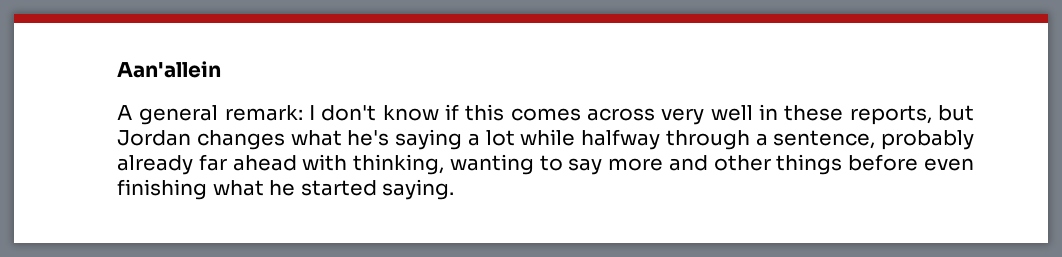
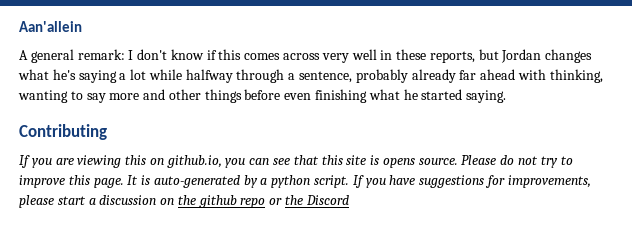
+ Contributing
+ If you are viewing this on github.io, you can see that this site is opens source. Please do not try to improve this page. It is auto-generated by a python script. If you have suggestions for improvements, please start a discussion on the github repo or the Discord

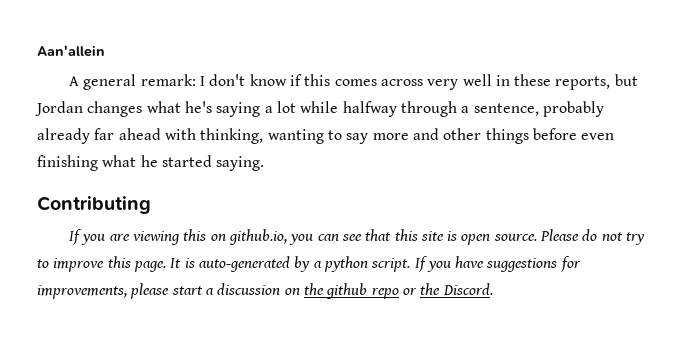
- If you are viewing this on github.io, you can see that this site is opens source.
+ If you are viewing this on github.io, you can see that this site is open source.
- If you have suggestions for improvements, please start a discussion on the github repo or the Discord
+ If you have suggestions for improvements, please start a discussion on the github repo or the Discord.

